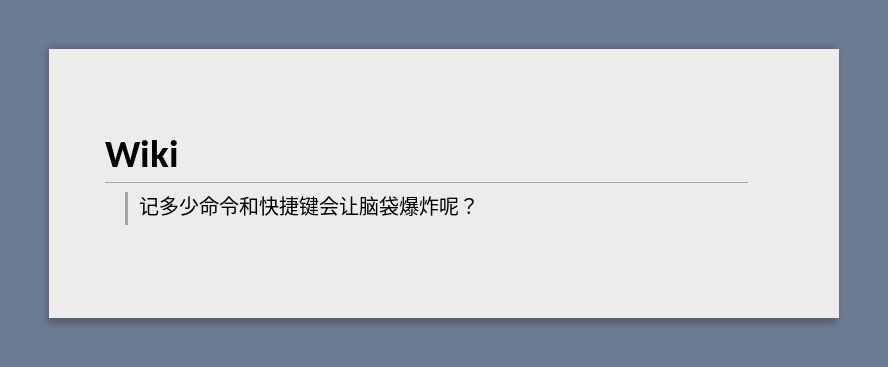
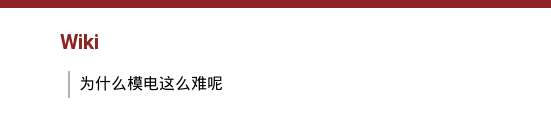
- 记多少命令和快捷键会让脑袋爆炸呢？
+ 为什么模电这么难呢

